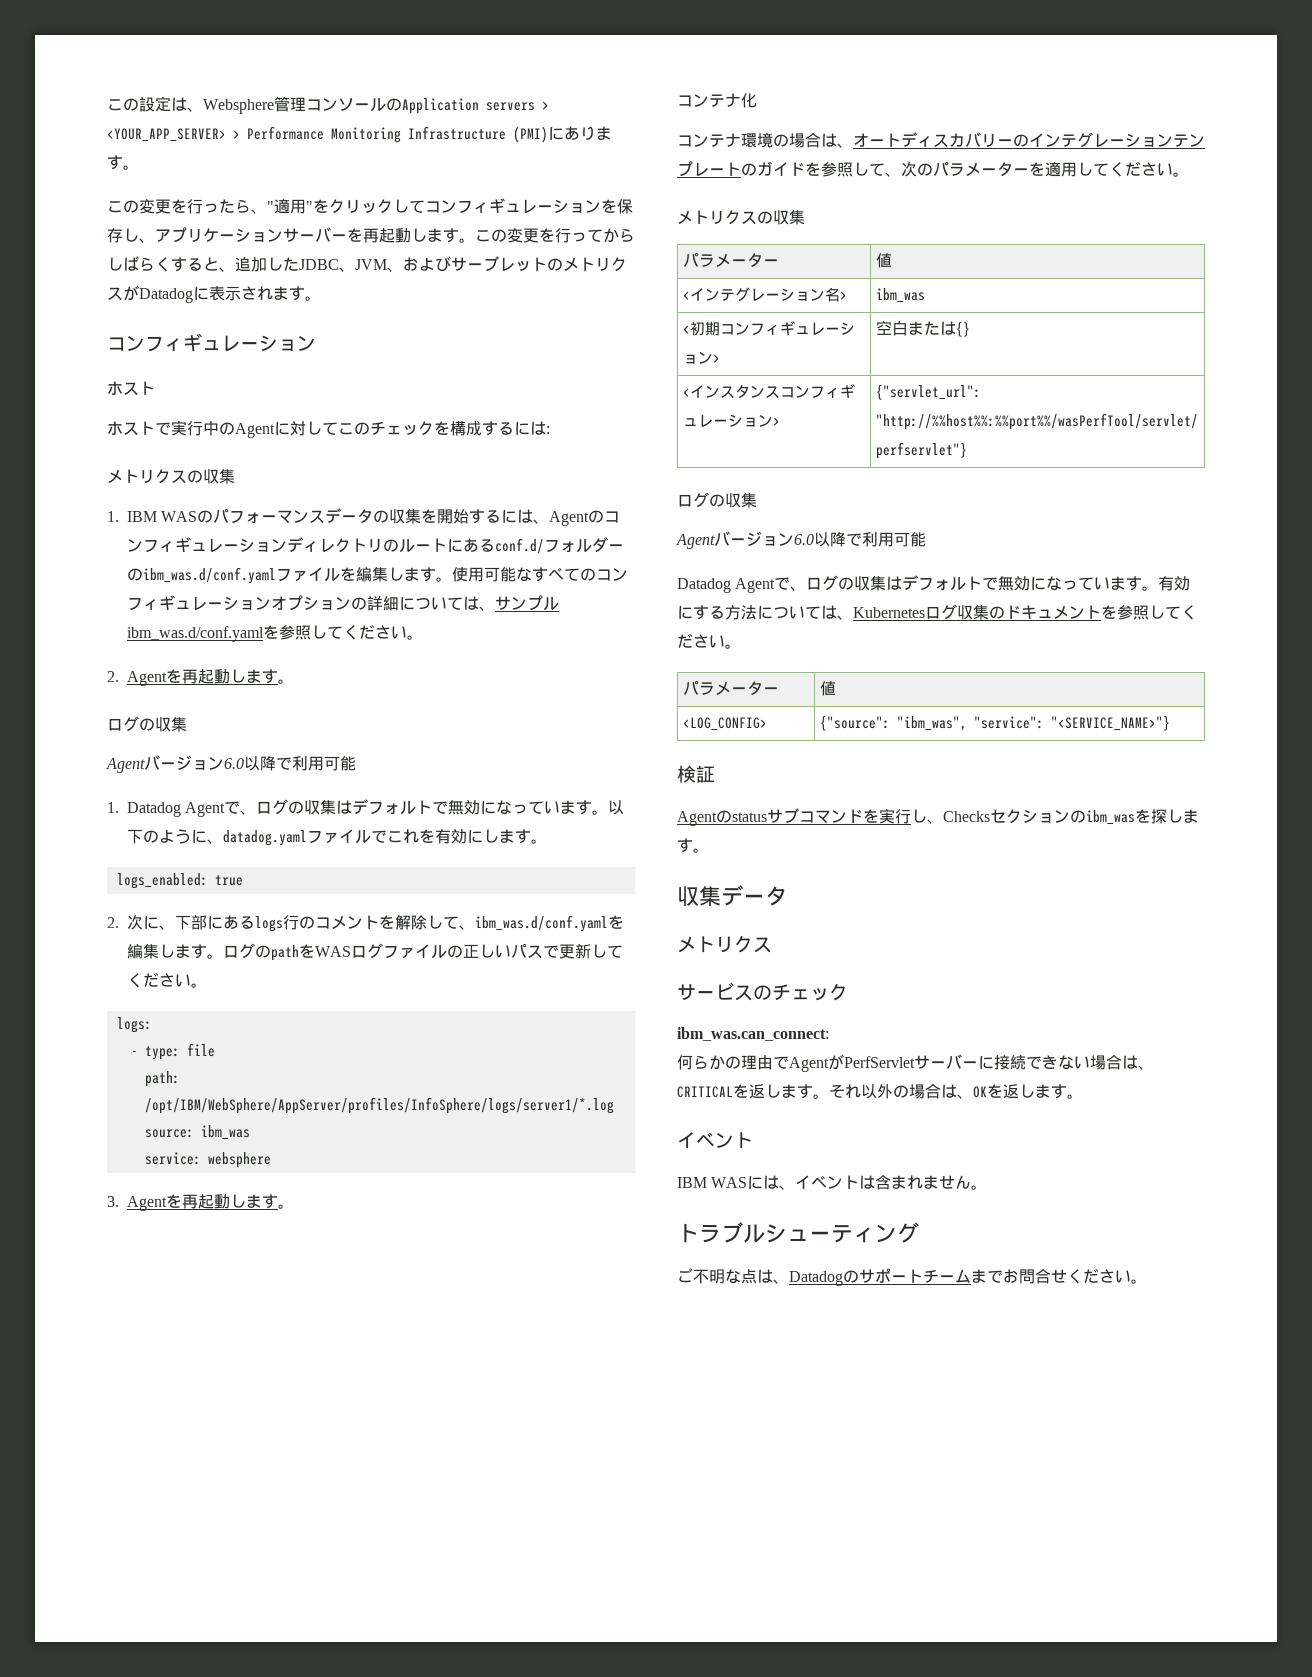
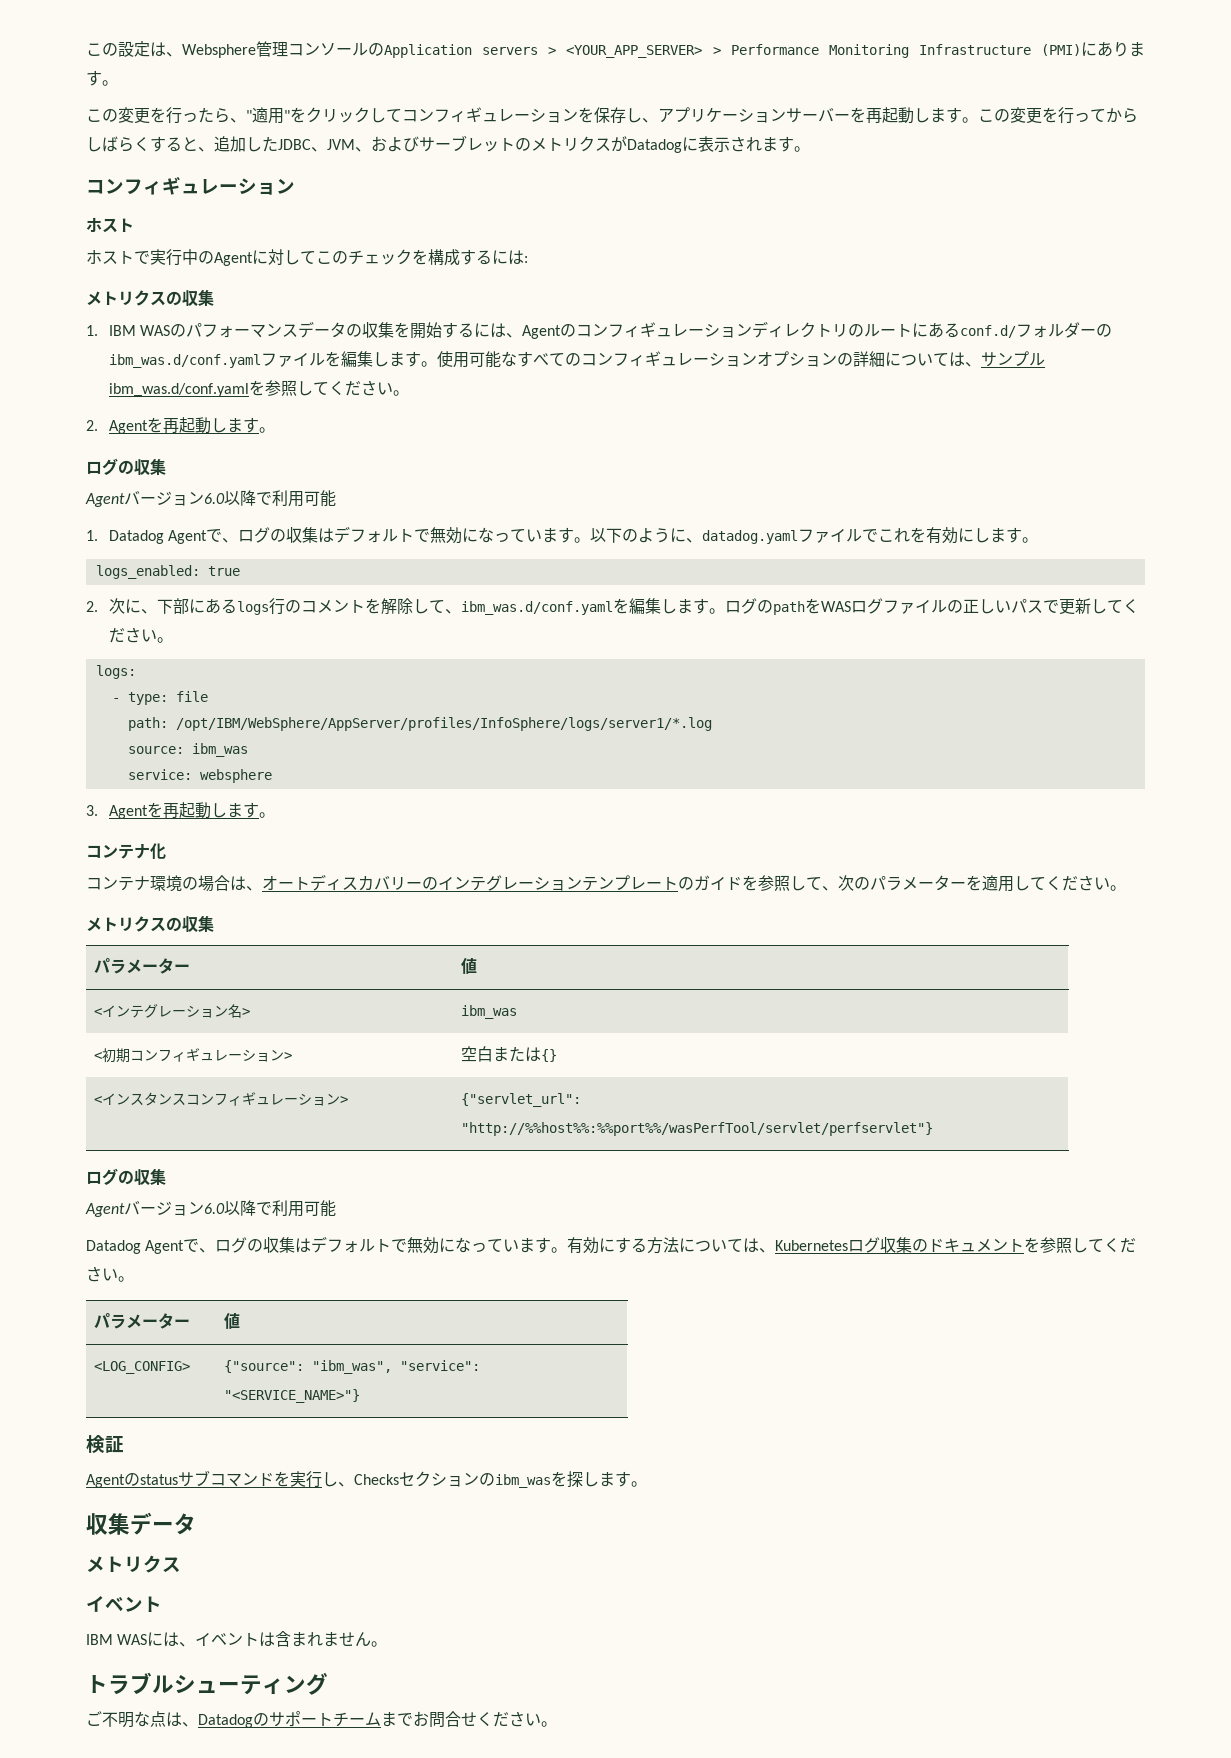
- サービスのチェック
- ibm_was.can_connect:
- 何らかの理由でAgentがPerfServletサーバーに接続できない場合は、CRITICALを返します。それ以外の場合は、OKを返します。

